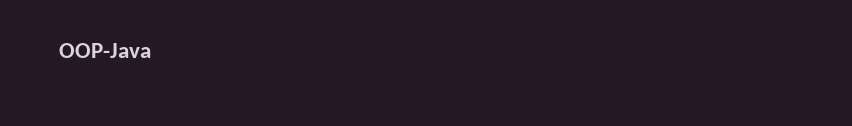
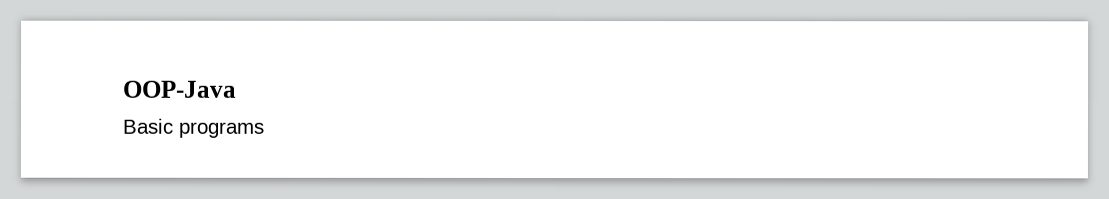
+ Basic programs

